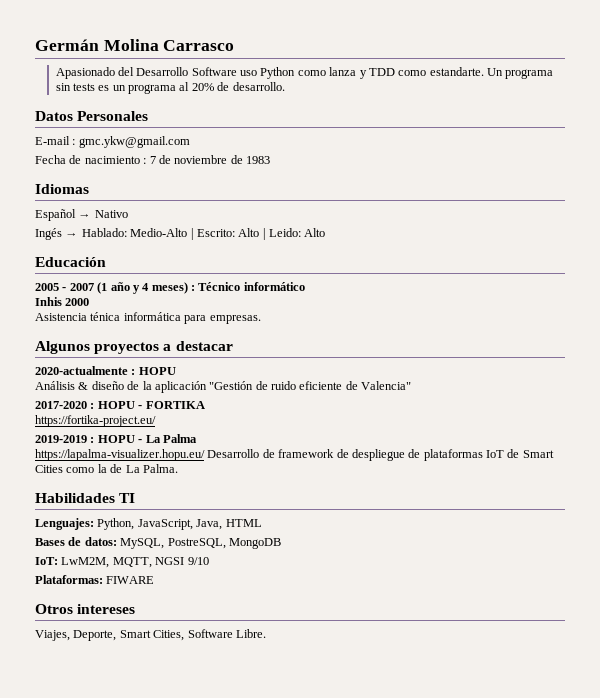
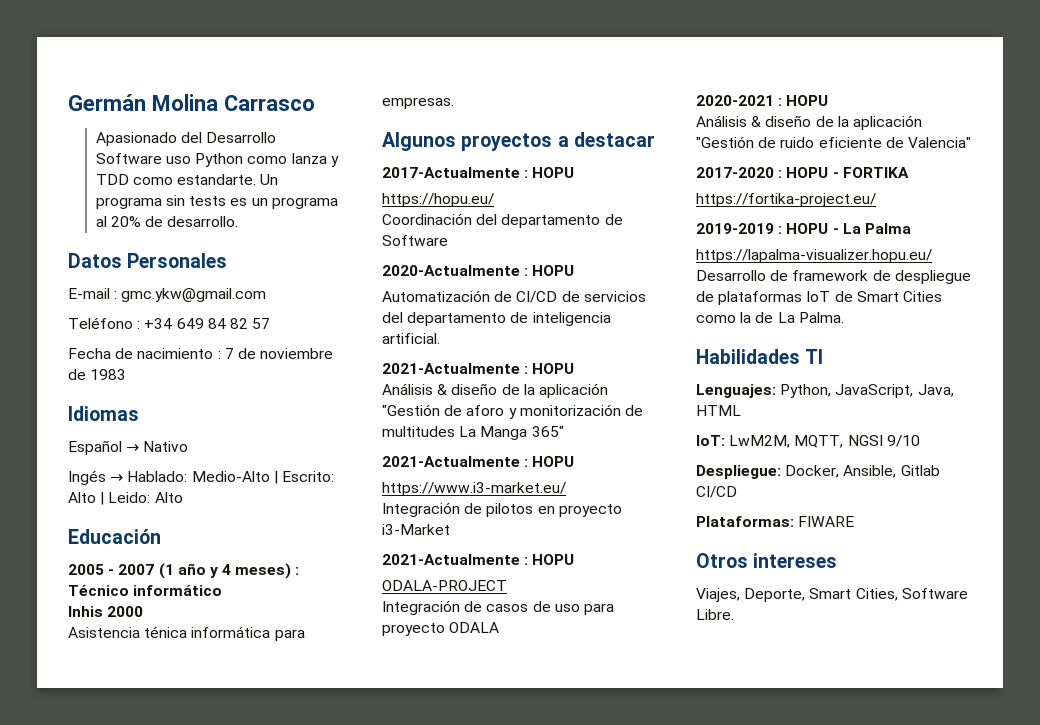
+ Teléfono : +34 649 84 82 57
- 2020-actualmente : HOPU
+ 2017-Actualmente : HOPU
+ https://hopu.eu/
+ Coordinación del departamento de Software
+ 2020-Actualmente : HOPU
+ Automatización de CI/CD de servicios del departamento de inteligencia artificial.
+ 2021-Actualmente : HOPU
+ Análisis & diseño de la aplicación "Gestión de aforo y monitorización de multitudes La Manga 365"
+ 2021-Actualmente : HOPU
+ https://www.i3-market.eu/
+ Integración de pilotos en proyecto i3-Market
+ 2021-Actualmente : HOPU
+ ODALA-PROJECT
+ Integración de casos de uso para proyecto ODALA
+ 2020-2021 : HOPU
- Bases de datos: MySQL, PostreSQL, MongoDB
+ Despliegue: Docker, Ansible, Gitlab CI/CD

